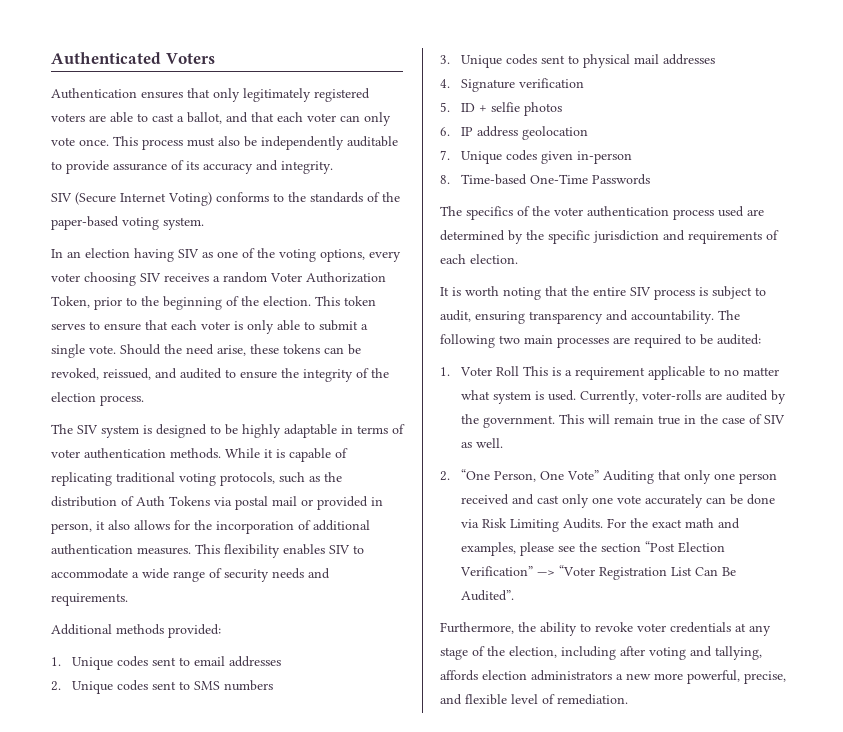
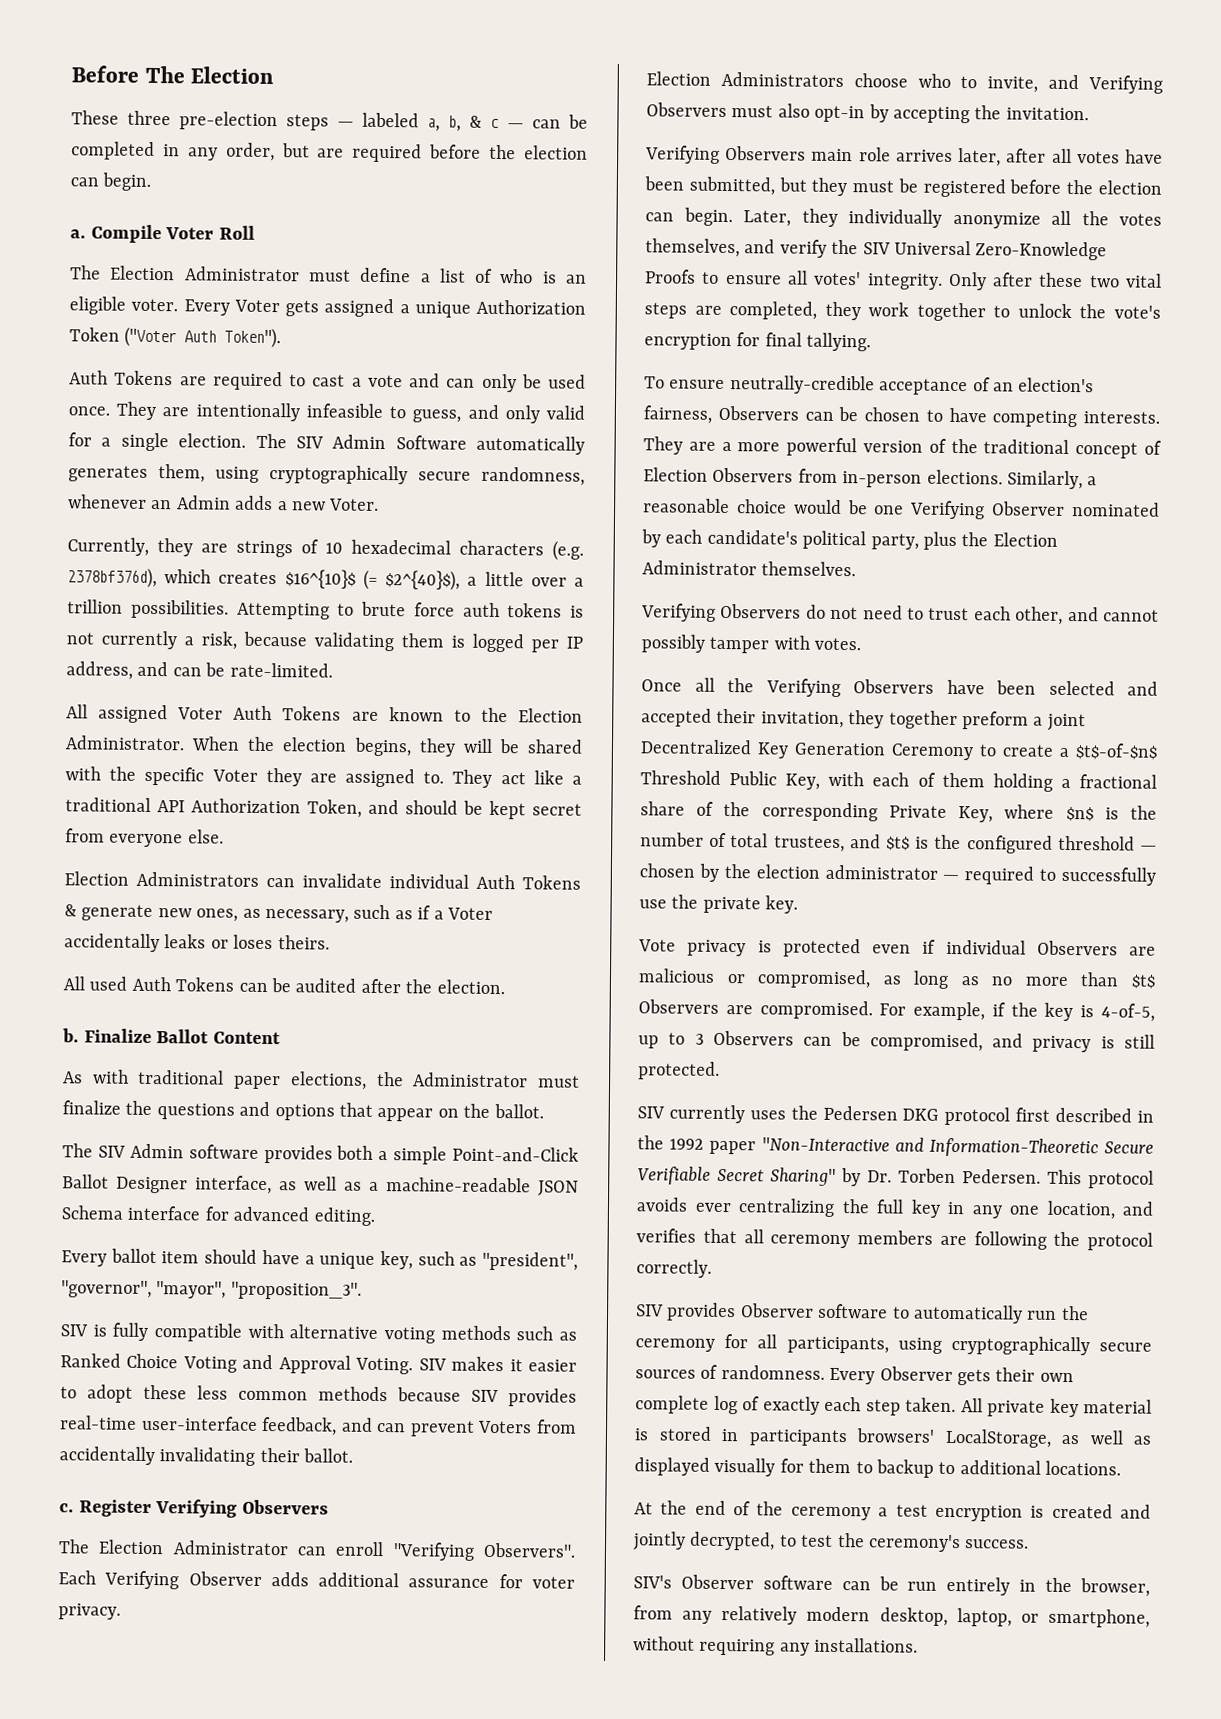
- Authenticated Voters
- Authentication ensures that only legitimately registered voters are able to cast a ballot, and that each voter can only vote once. This process must also be independently auditable to provide assurance of its accuracy and integrity.
- SIV (Secure Internet Voting) conforms to the standards of the paper-based voting system.
- In an election having SIV as one of the voting options, every voter choosing SIV receives a random Voter Authorization Token, prior to the beginning of the election. This token serves to ensure that each voter is only able to submit a single vote. Should the need arise, these tokens can be revoked, reissued, and audited to ensure the integrity of the election process.
- The SIV system is designed to be highly adaptable in terms of voter authentication methods. While it is capable of replicating traditional voting protocols, such as the distribution of Auth Tokens via postal mail or provided in person, it also allows for the incorporation of additional authentication measures. This flexibility enables SIV to accommodate a wide range of security needs and requirements.
- Additional methods provided:
- 1. Unique codes sent to email addresses
- 2. Unique codes sent to SMS numbers
- 3. Unique codes sent to physical mail addresses
- 4. Signature verification
- 5. ID + selfie photos
- 6. IP address geolocation
- 7. Unique codes given in-person
- 8. Time-based One-Time Passwords
- The specifics of the voter authentication process used are determined by the specific jurisdiction and requirements of each election.
- It is worth noting that the entire SIV process is subject to audit, ensuring transparency and accountability. The following two main processes are required to be audited:
- 1. Voter Roll This is a requirement applicable to no matter what system is used. Currently, voter-rolls are audited by the government. This will remain true in the case of SIV as well.
- 2. “One Person, One Vote” Auditing that only one person received and cast only one vote accurately can be done via Risk Limiting Audits. For the exact math and examples, please see the section “Post Election Verification” —> “Voter Registration List Can Be Audited”.
- Furthermore, the ability to revoke voter credentials at any stage of the election, including after voting and tallying, affords election administrators a new more powerful, precise, and flexible level of remediation.
+ Before The Election
+ These three pre-election steps — labeled a, b, & c — can be completed in any order, but are required before the election can begin.
+ a. Compile Voter Roll
+ The Election Administrator must define a list of who is an eligible voter. Every Voter gets assigned a unique Authorization Token ("Voter Auth Token").
+ Auth Tokens are required to cast a vote and can only be used once. They are intentionally infeasible to guess, and only valid for a single election. The SIV Admin Software automatically generates them, using cryptographically secure randomness, whenever an Admin adds a new Voter.
+ Currently, they are strings of 10 hexadecimal characters (e.g. 2378bf376d), which creates $16^{10}$ (= $2^{40}$), a little over a trillion possibilities. Attempting to brute force auth tokens is not currently a risk, because validating them is logged per IP address, and can be rate-limited.
+ All assigned Voter Auth Tokens are known to the Election Administrator. When the election begins, they will be shared with the specific Voter they are assigned to. They act like a traditional API Authorization Token, and should be kept secret from everyone else.
+ Election Administrators can invalidate individual Auth Tokens & generate new ones, as necessary, such as if a Voter accidentally leaks or loses theirs.
+ All used Auth Tokens can be audited after the election.
+ b. Finalize Ballot Content
+ As with traditional paper elections, the Administrator must finalize the questions and options that appear on the ballot.
+ The SIV Admin software provides both a simple Point-and-Click Ballot Designer interface, as well as a machine-readable JSON Schema interface for advanced editing.
+ Every ballot item should have a unique key, such as "president", "governor", "mayor", "proposition_3".
+ SIV is fully compatible with alternative voting methods such as Ranked Choice Voting and Approval Voting. SIV makes it easier to adopt these less common methods because SIV provides real-time user-interface feedback, and can prevent Voters from accidentally invalidating their ballot.
+ c. Register Verifying Observers
+ The Election Administrator can enroll "Verifying Observers". Each Verifying Observer adds additional assurance for voter privacy.
+ Election Administrators choose who to invite, and Verifying Observers must also opt-in by accepting the invitation.
+ Verifying Observers main role arrives later, after all votes have been submitted, but they must be registered before the election can begin. Later, they individually anonymize all the votes themselves, and verify the SIV Universal Zero-Knowledge Proofs to ensure all votes' integrity. Only after these two vital steps are completed, they work together to unlock the vote's encryption for final tallying.
+ To ensure neutrally-credible acceptance of an election's fairness, Observers can be chosen to have competing interests. They are a more powerful version of the traditional concept of Election Observers from in-person elections. Similarly, a reasonable choice would be one Verifying Observer nominated by each candidate's political party, plus the Election Administrator themselves.
+ Verifying Observers do not need to trust each other, and cannot possibly tamper with votes.
+ Once all the Verifying Observers have been selected and accepted their invitation, they together preform a joint Decentralized Key Generation Ceremony to create a $t$-of-$n$ Threshold Public Key, with each of them holding a fractional share of the corresponding Private Key, where $n$ is the number of total trustees, and $t$ is the configured threshold — chosen by the election administrator — required to successfully use the private key.
+ Vote privacy is protected even if individual Observers are malicious or compromised, as long as no more than $t$ Observers are compromised. For example, if the key is 4-of-5, up to 3 Observers can be compromised, and privacy is still protected.
+ SIV currently uses the Pedersen DKG protocol first described in the 1992 paper "Non-Interactive and Information-Theoretic Secure Verifiable Secret Sharing" by Dr. Torben Pedersen. This protocol avoids ever centralizing the full key in any one location, and verifies that all ceremony members are following the protocol correctly.
+ SIV provides Observer software to automatically run the ceremony for all participants, using cryptographically secure sources of randomness. Every Observer gets their own complete log of exactly each step taken. All private key material is stored in participants browsers' LocalStorage, as well as displayed visually for them to backup to additional locations.
+ At the end of the ceremony a test encryption is created and jointly decrypted, to test the ceremony's success.
+ SIV's Observer software can be run entirely in the browser, from any relatively modern desktop, laptop, or smartphone, without requiring any installations.

